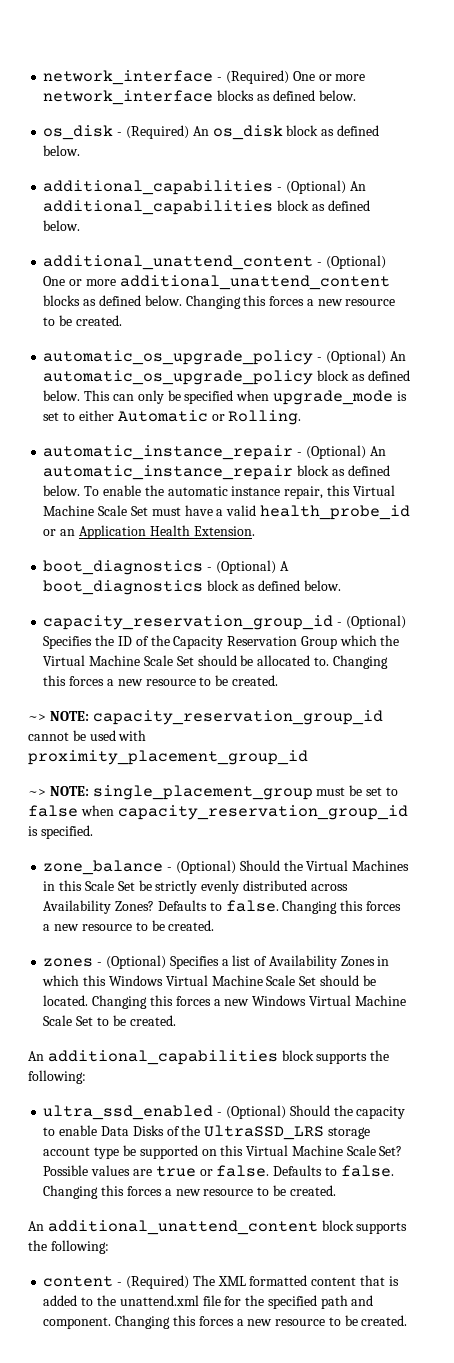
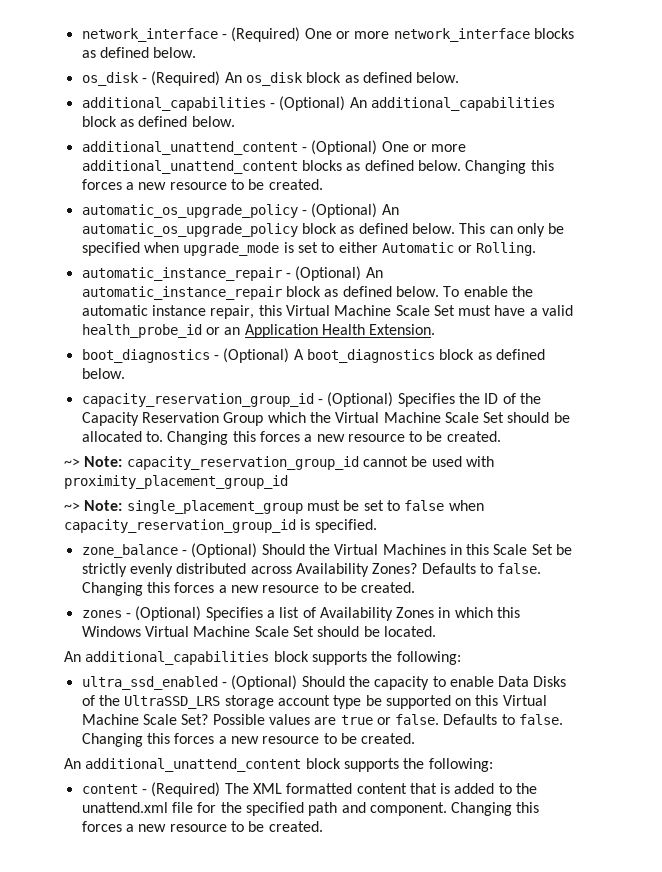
- ~> NOTE: capacity_reservation_group_id cannot be used with proximity_placement_group_id
+ ~> Note: capacity_reservation_group_id cannot be used with proximity_placement_group_id
- ~> NOTE: single_placement_group must be set to false when capacity_reservation_group_id is specified.
+ ~> Note: single_placement_group must be set to false when capacity_reservation_group_id is specified.
- Changing this forces a new Windows Virtual Machine Scale Set to be created.

